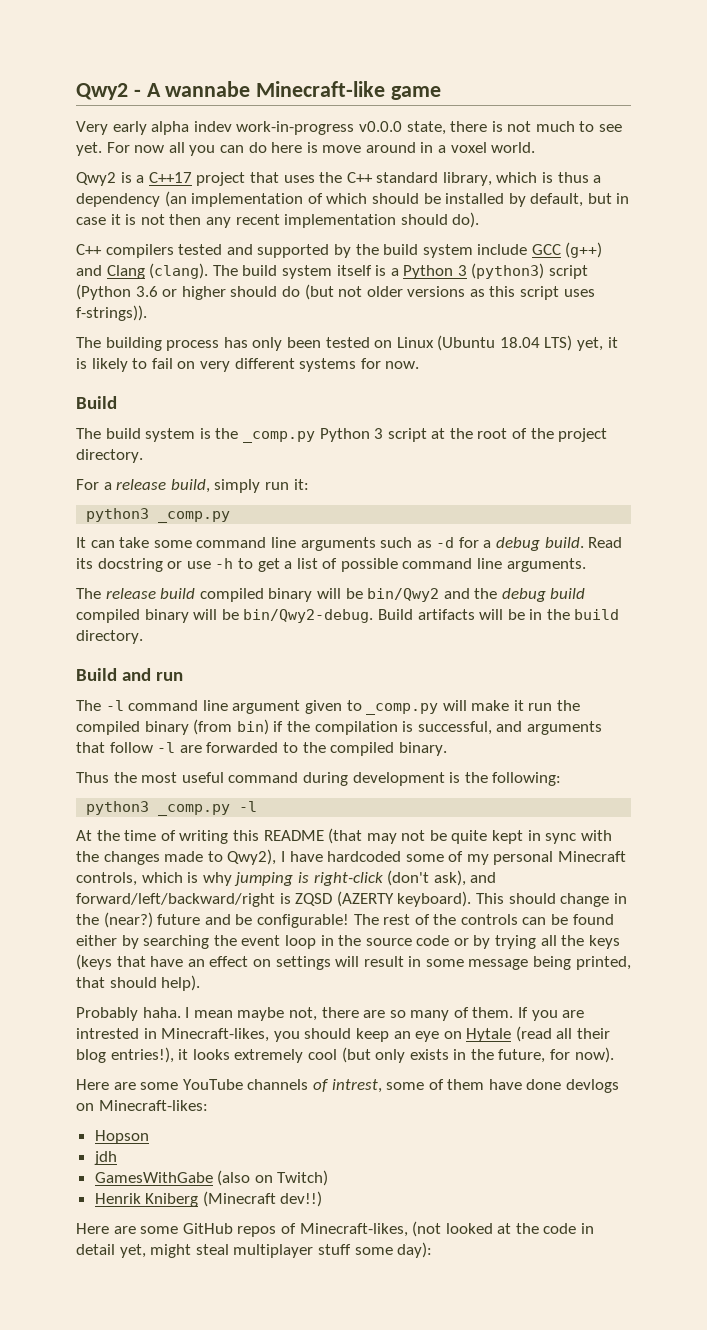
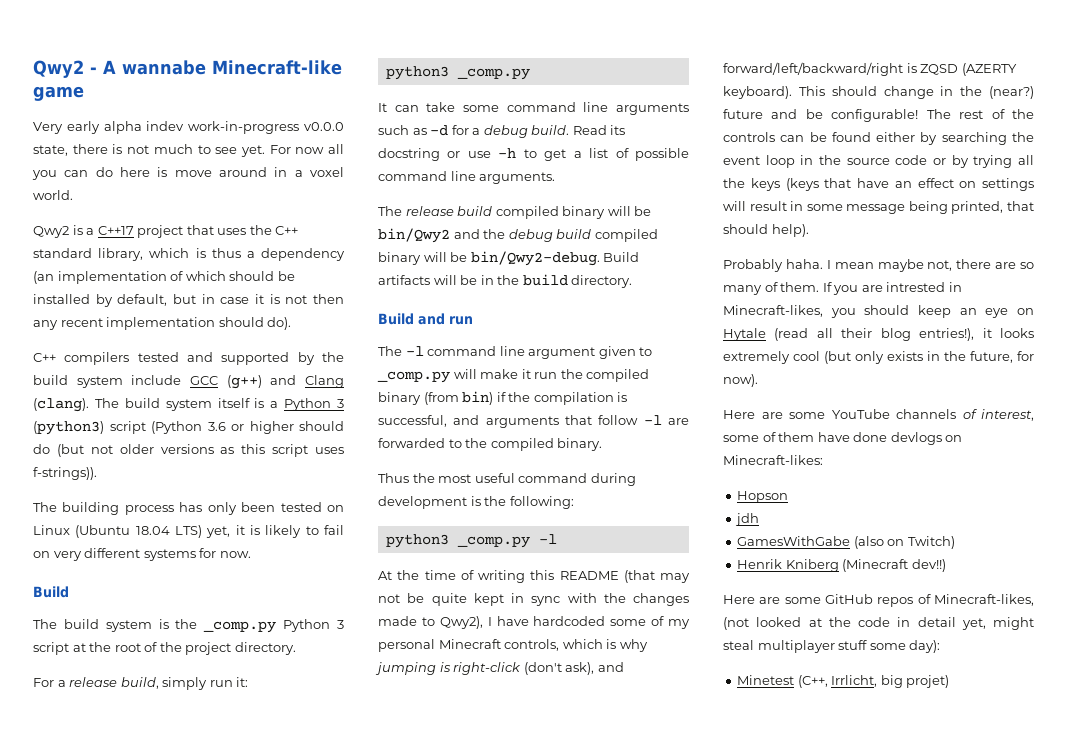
- Here are some YouTube channels of intrest, some of them have done devlogs on Minecraft-likes:
+ Here are some YouTube channels of interest, some of them have done devlogs on Minecraft-likes:
+ Minetest (C++, Irrlicht, big projet)

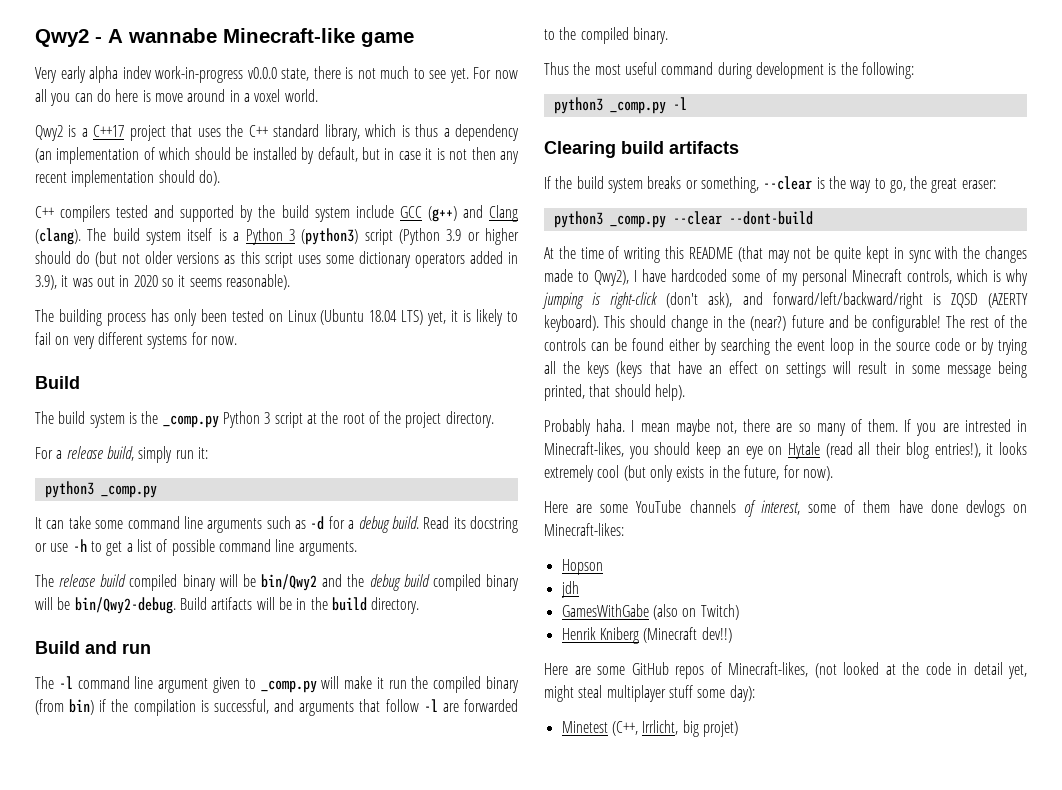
- The build system itself is a Python 3 (python3) script (Python 3.6 or higher should do (but not older versions as this script uses f-strings)).
+ The build system itself is a Python 3 (python3) script (Python 3.9 or higher should do (but not older versions as this script uses some dictionary operators added in 3.9), it was out in 2020 so it seems reasonable).
+ Clearing build artifacts
+ If the build system breaks or something, --clear is the way to go, the great eraser:
+ python3 _comp.py --clear --dont-build

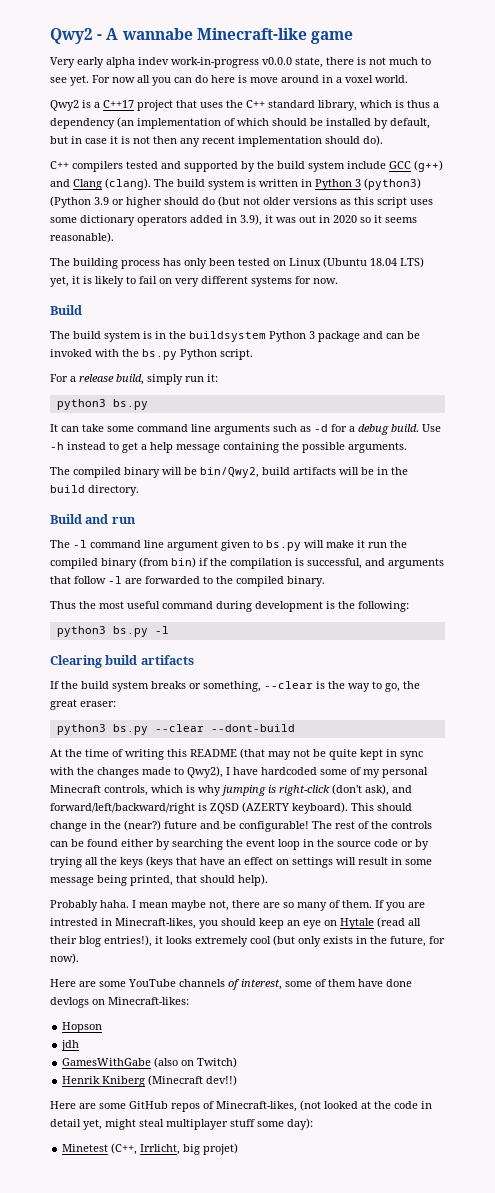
- The build system itself is a Python 3 (python3) script (Python 3.9 or higher should do (but not older versions as this script uses some dictionary operators added in 3.9), it was out in 2020 so it seems reasonable).
+ The build system is written in Python 3 (python3) (Python 3.9 or higher should do (but not older versions as this script uses some dictionary operators added in 3.9), it was out in 2020 so it seems reasonable).
- The build system is the _comp.py Python 3 script at the root of the project directory.
+ The build system is in the buildsystem Python 3 package and can be invoked with the bs.py Python script.
  For a release build, simply run it:
- python3 _comp.py
+ python3 bs.py
- Read its docstring or use -h to get a list of possible command line arguments.
+ Use -h instead to get a help message containing the possible arguments.
- The release build compiled binary will be bin/Qwy2 and the debug build compiled binary will be bin/Qwy2-debug. Build artifacts will be in the build directory.
+ The compiled binary will be bin/Qwy2, build artifacts will be in the build directory.
- The -l command line argument given to _comp.py will make it run the compiled binary (from bin) if the compilation is successful, and arguments that follow -l are forwarded to the compiled binary.
+ The -l command line argument given to bs.py will make it run the compiled binary (from bin) if the compilation is successful, and arguments that follow -l are forwarded to the compiled binary.
- python3 _comp.py -l
+ python3 bs.py -l
- python3 _comp.py --clear --dont-build
+ python3 bs.py --clear --dont-build

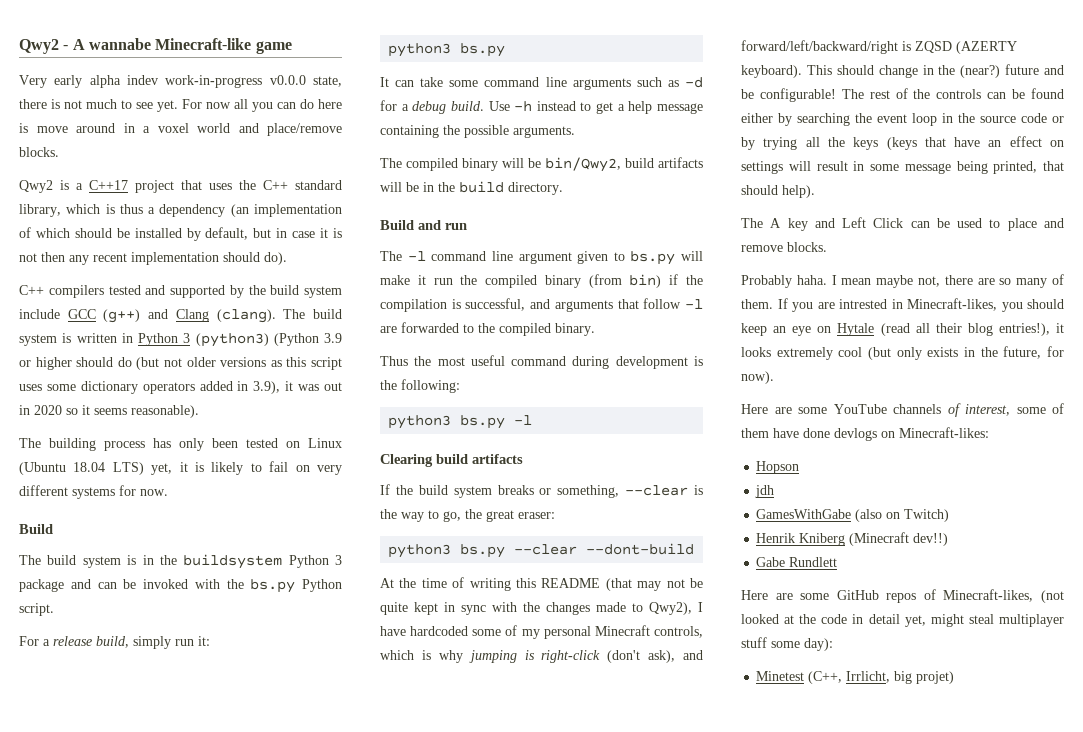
- For now all you can do here is move around in a voxel world.
+ For now all you can do here is move around in a voxel world and place/remove blocks.
+ The A key and Left Click can be used to place and remove blocks.
+ Gabe Rundlett

